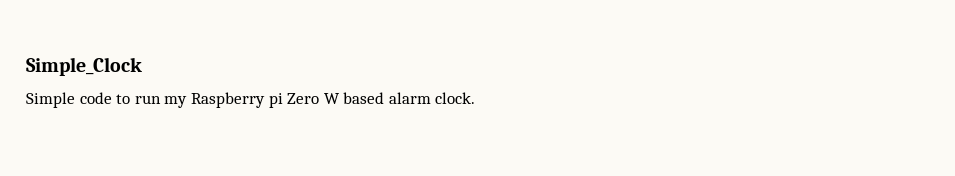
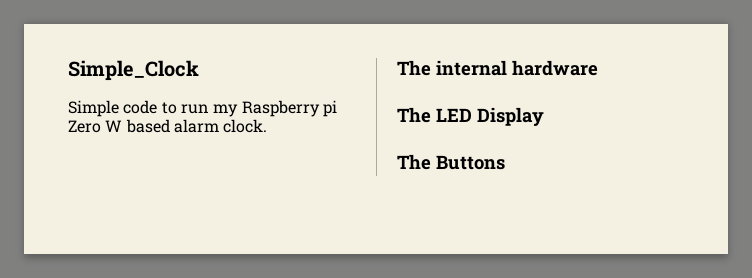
+ The internal hardware
+ The LED Display
+ The Buttons

